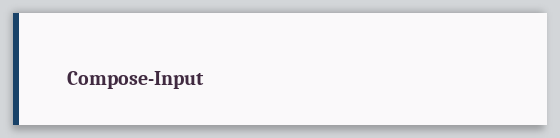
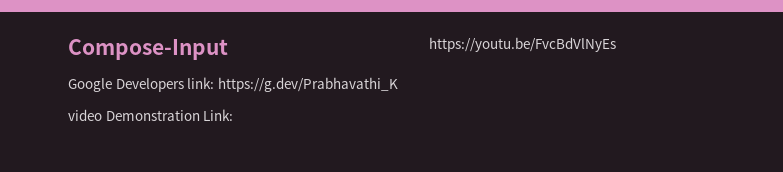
+ Google Developers link: https://g.dev/Prabhavathi_K
+ video Demonstration Link: https://youtu.be/FvcBdVlNyEs

